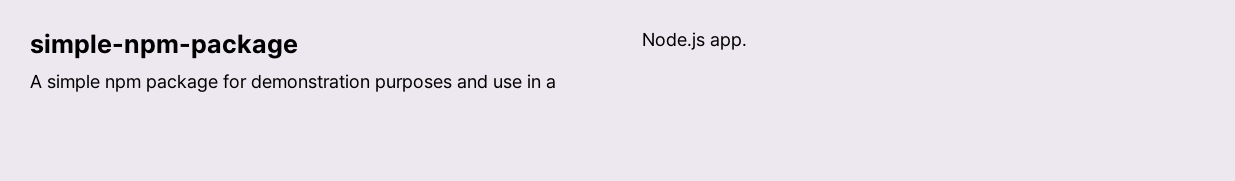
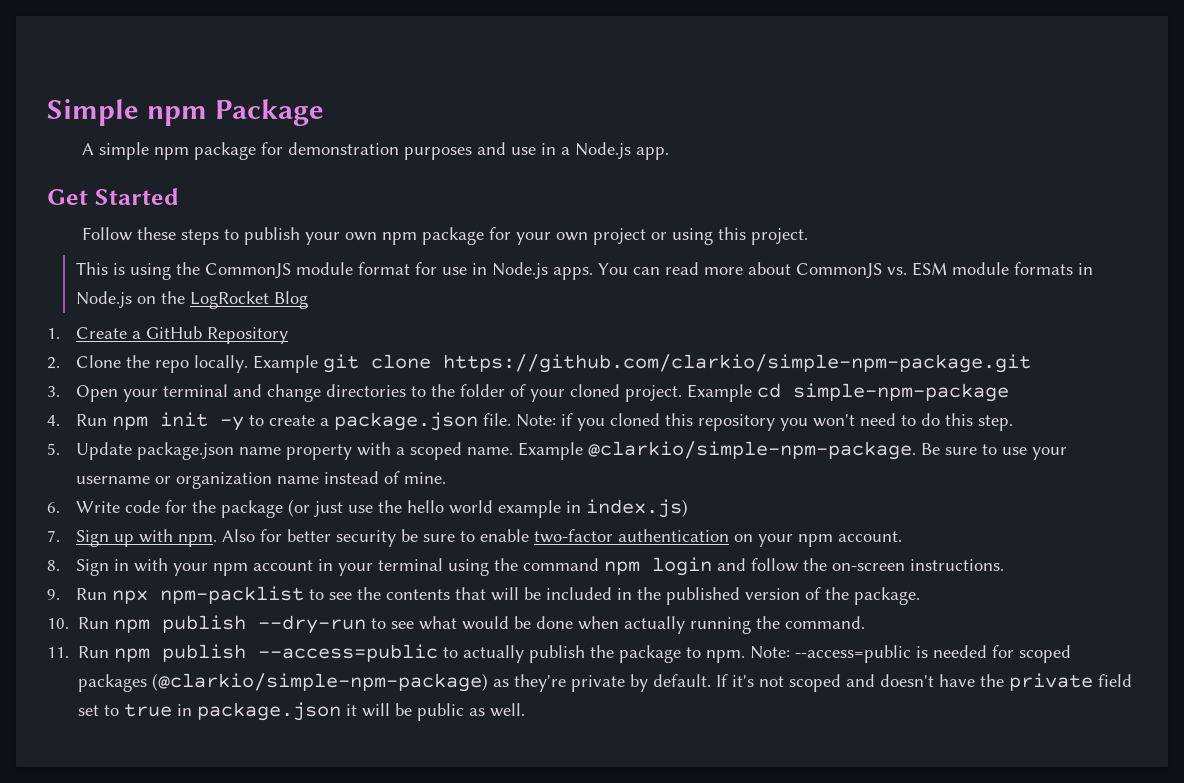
- simple-npm-package
+ Simple npm Package
+ Get Started
+ Follow these steps to publish your own npm package for your own project or using this project.
+ This is using the CommonJS module format for use in Node.js apps. You can read more about CommonJS vs. ESM module formats in Node.js on the LogRocket Blog
+ 1. Create a GitHub Repository
+ 2. Clone the repo locally. Example git clone https://github.com/clarkio/simple-npm-package.git
+ 3. Open your terminal and change directories to the folder of your cloned project. Example cd simple-npm-package
+ 4. Run npm init -y to create a package.json file. Note: if you cloned this repository you won't need to do this step.
+ 5. Update package.json name property with a scoped name. Example @clarkio/simple-npm-package. Be sure to use your username or organization name instead of mine.
+ 6. Write code for the package (or just use the hello world example in index.js)
+ 7. Sign up with npm. Also for better security be sure to enable two-factor authentication on your npm account.
+ 8. Sign in with your npm account in your terminal using the command npm login and follow the on-screen instructions.
+ 9. Run npx npm-packlist to see the contents that will be included in the published version of the package.
+ 10. Run npm publish --dry-run to see what would be done when actually running the command.
+ 11. Run npm publish --access=public to actually publish the package to npm. Note: --access=public is needed for scoped packages (@clarkio/simple-npm-package) as they're private by default. If it's not scoped and doesn't have the private field set to true in package.json it will be public as well.

